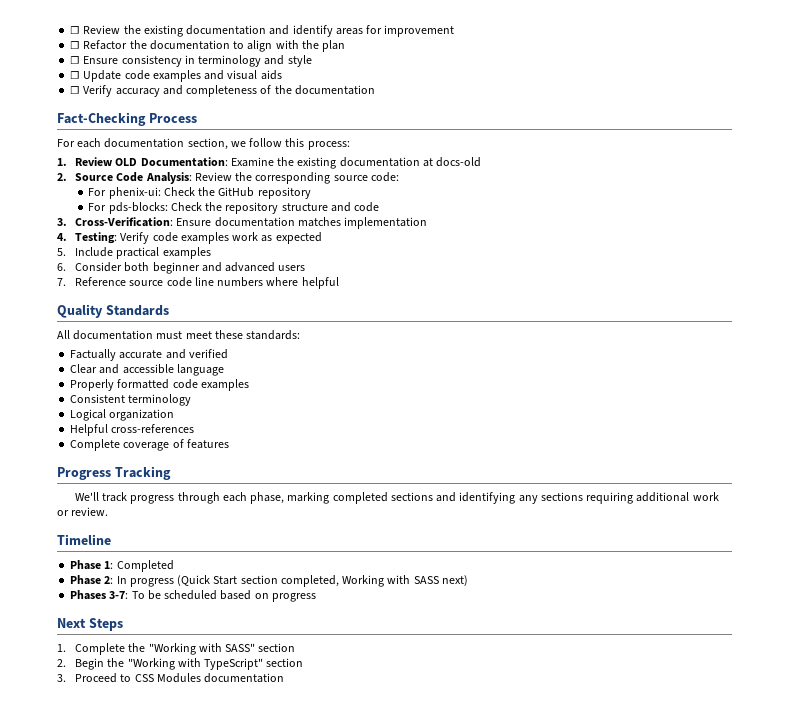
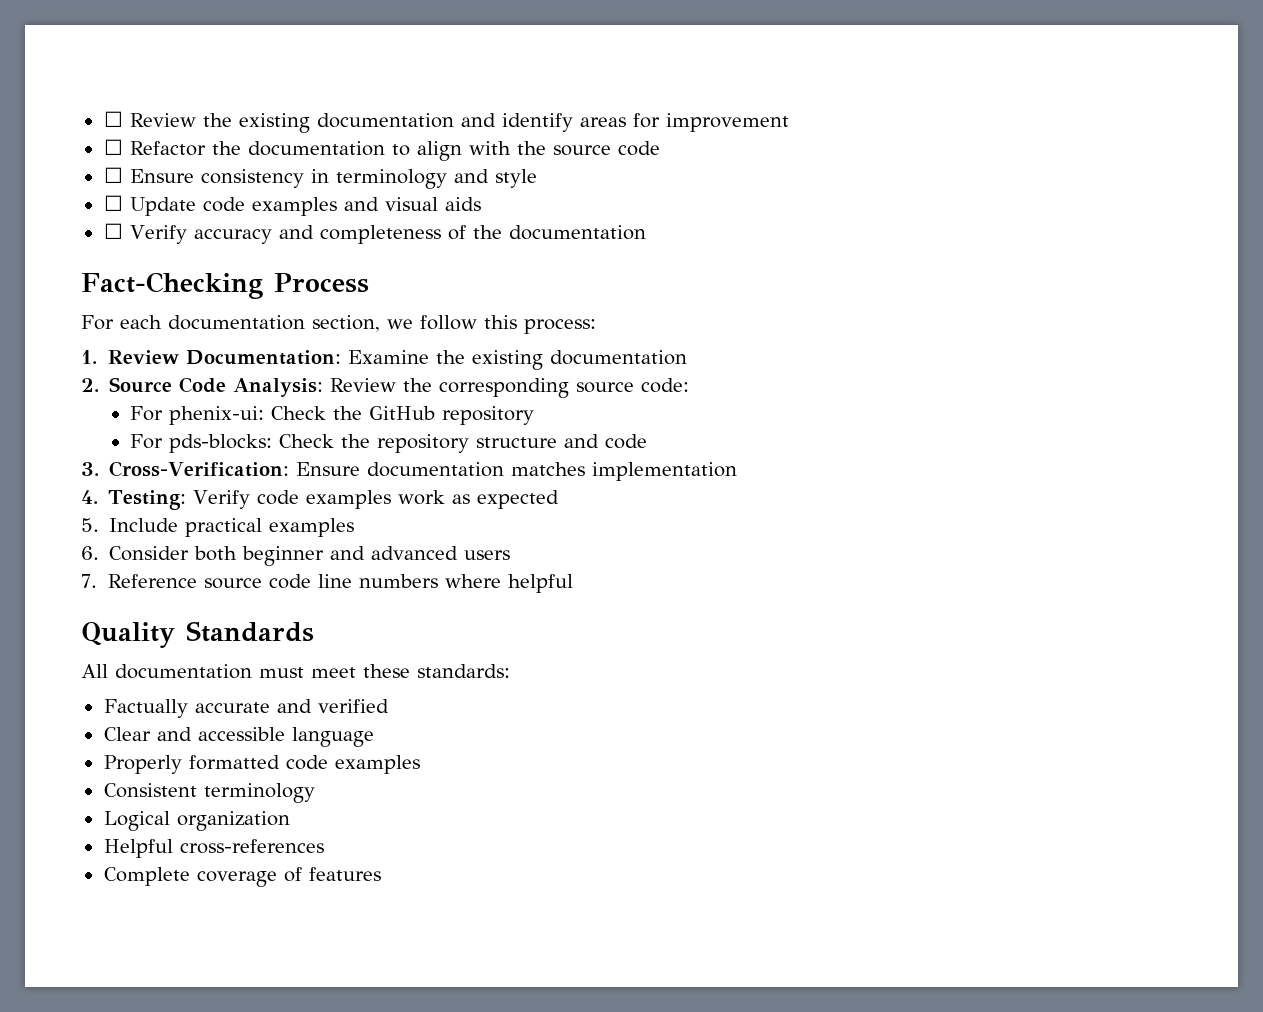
- ☐ Refactor the documentation to align with the plan
+ ☐ Refactor the documentation to align with the source code
- 1. Review OLD Documentation: Examine the existing documentation at docs-old
+ 1. Review Documentation: Examine the existing documentation
- Progress Tracking
- We'll track progress through each phase, marking completed sections and identifying any sections requiring additional work or review.
- Timeline
- Phase 1: Completed
- Phase 2: In progress (Quick Start section completed, Working with SASS next)
- Phases 3-7: To be scheduled based on progress
- Next Steps
- 1. Complete the "Working with SASS" section
- 2. Begin the "Working with TypeScript" section
- 3. Proceed to CSS Modules documentation

